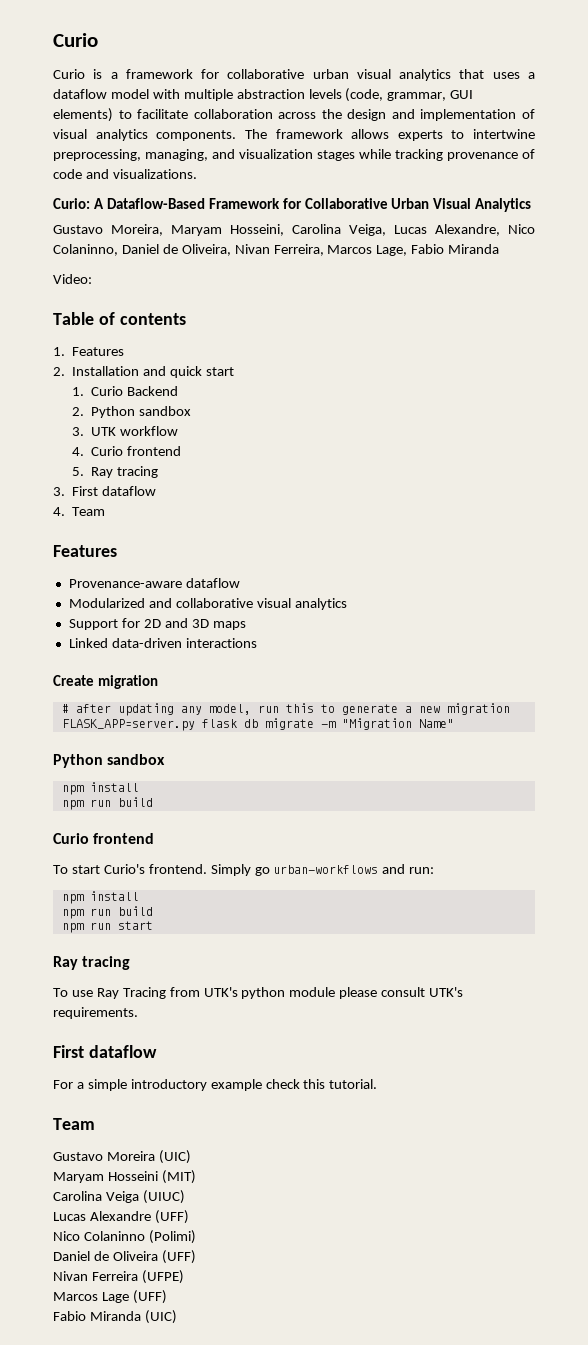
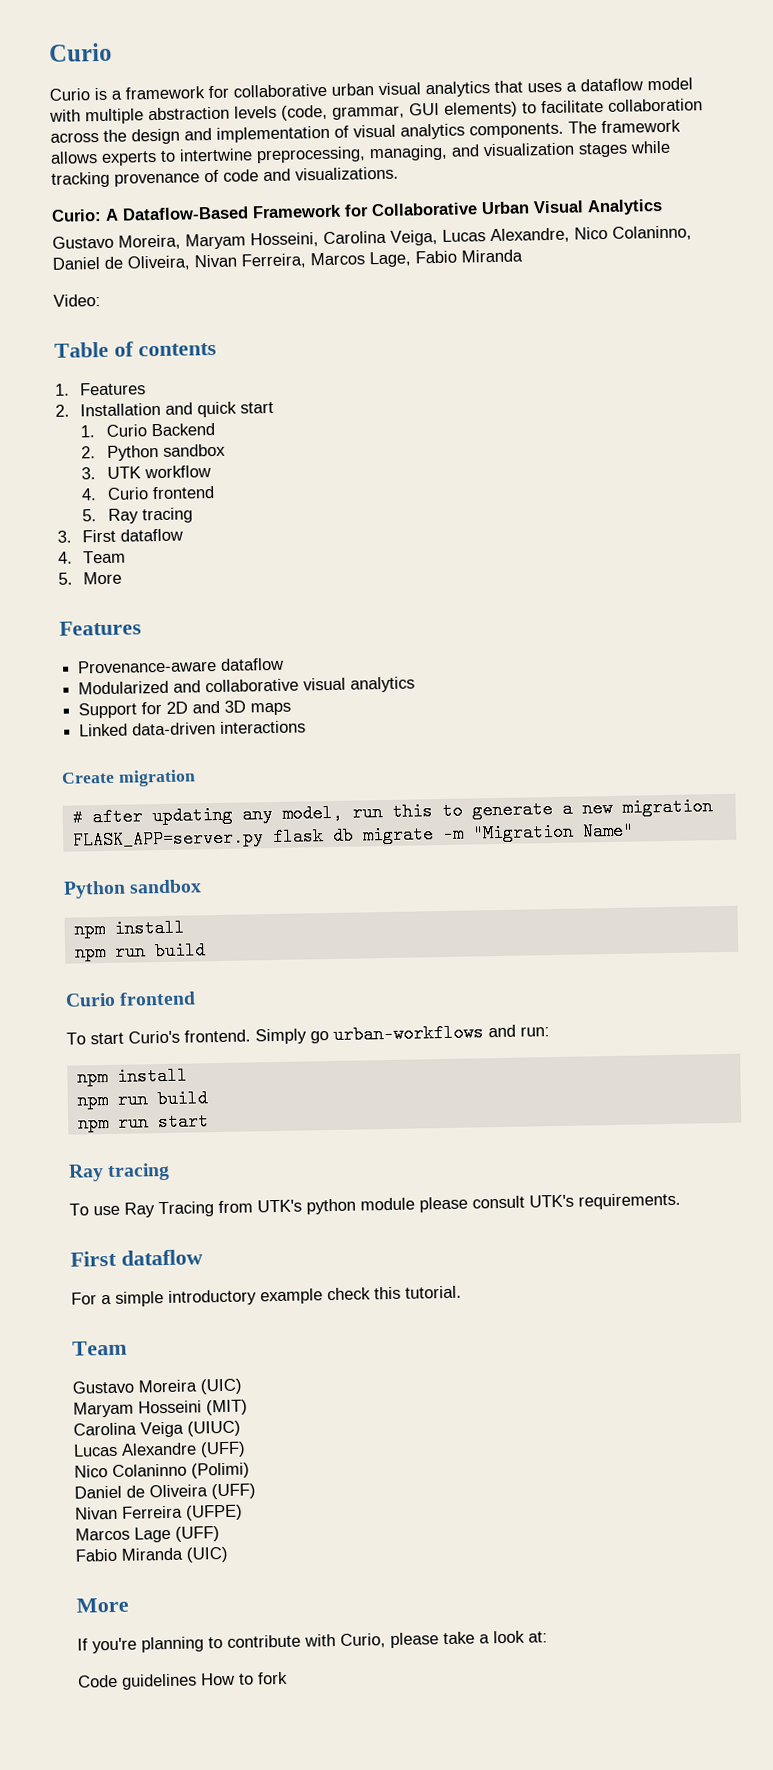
+ 5. More
  Fabio Miranda (UIC)
+ More
+ If you're planning to contribute with Curio, please take a look at:
+ Code guidelines How to fork

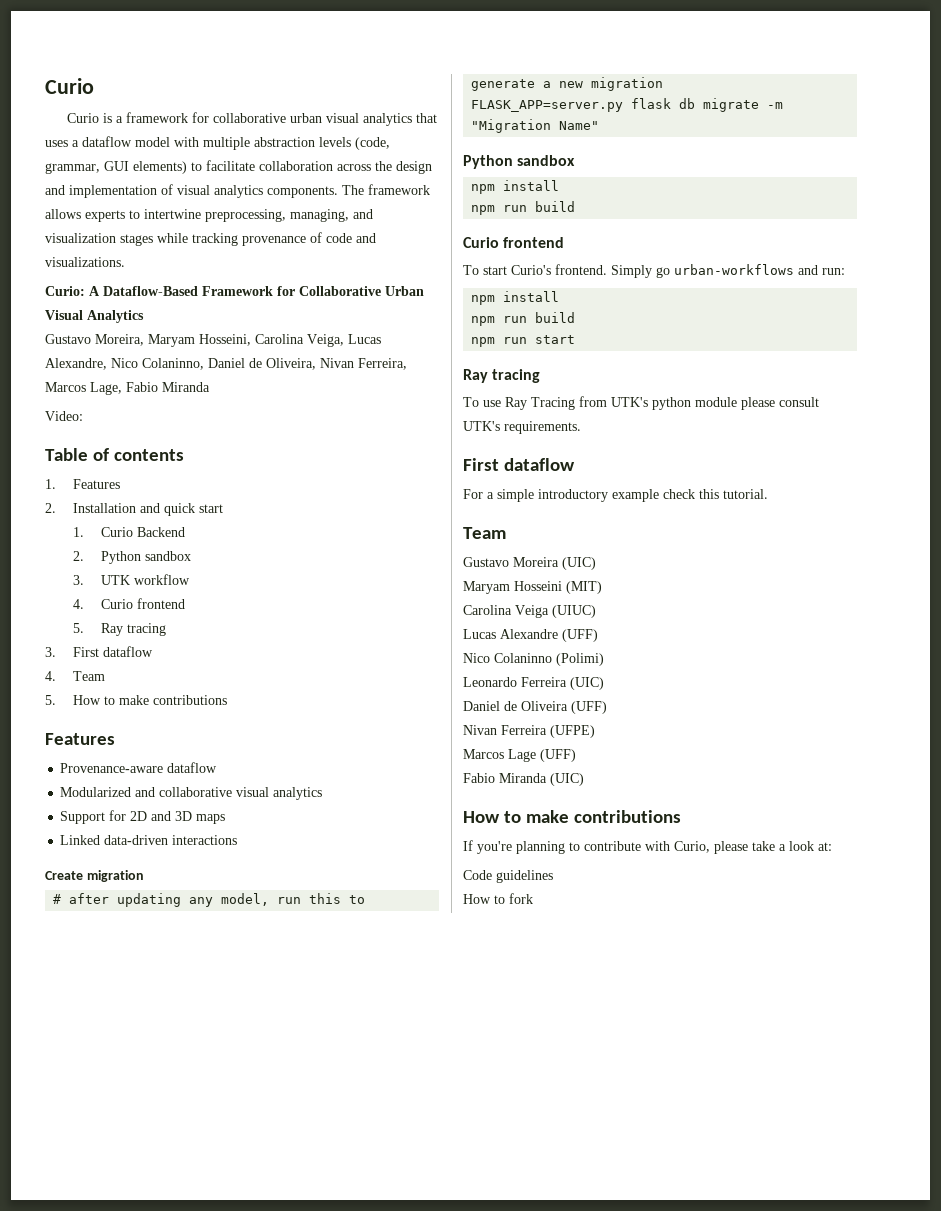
- 5. More
+ 5. How to make contributions
+ Leonardo Ferreira (UIC)
  Fabio Miranda (UIC)
- More
+ How to make contributions
- Code guidelines How to fork
+ Code guidelines
+ How to fork

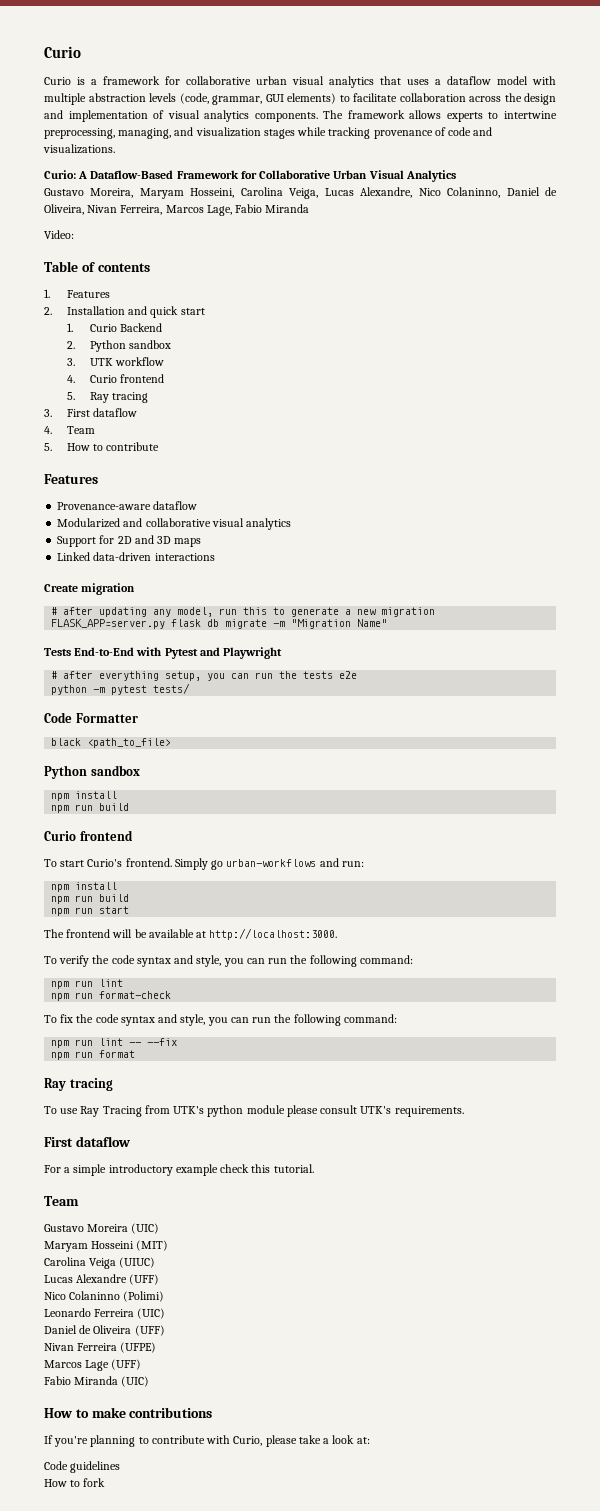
- 5. How to make contributions
+ 5. How to contribute
+ Tests End-to-End with Pytest and Playwright
+ # after everything setup, you can run the tests e2e
+ python -m pytest tests/
+ Code Formatter
+ black <path_to_file>
+ The frontend will be available at http://localhost:3000.
+ To verify the code syntax and style, you can run the following command:
+ npm run lint
+ npm run format-check
+ To fix the code syntax and style, you can run the following command:
+ npm run lint -- --fix
+ npm run format

